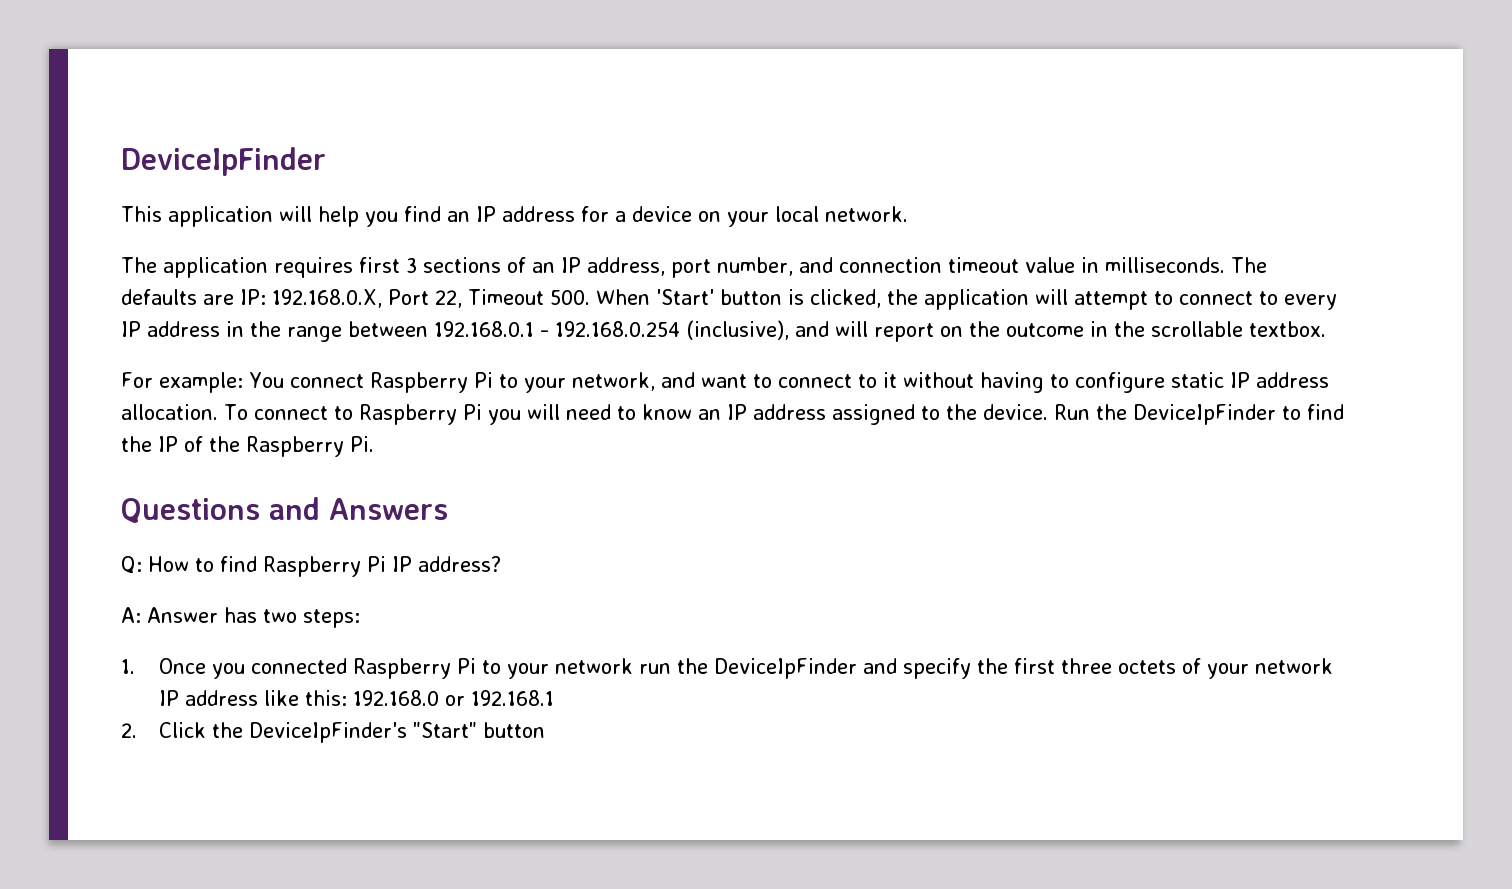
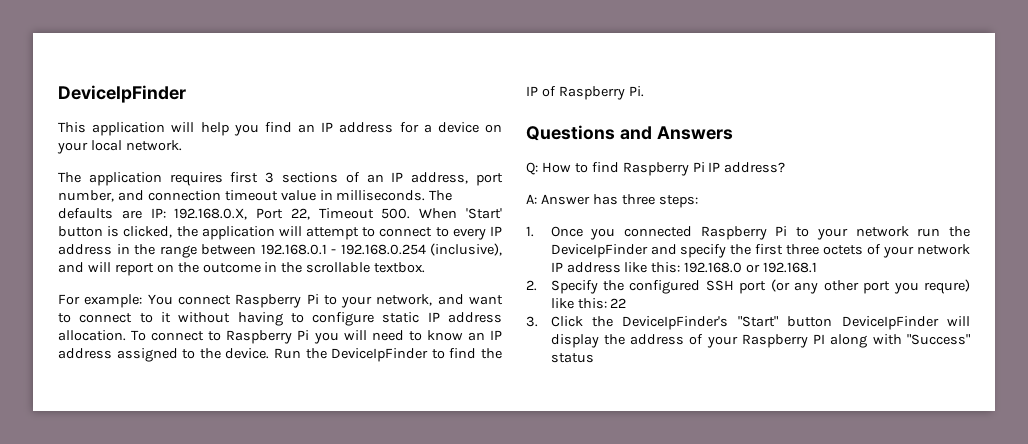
- Run the DeviceIpFinder to find the IP of the Raspberry Pi.
+ Run the DeviceIpFinder to find the IP of Raspberry Pi.
- A: Answer has two steps:
+ A: Answer has three steps:
- 2. Click the DeviceIpFinder's "Start" button
+ 2. Specify the configured SSH port (or any other port you requre) like this: 22
+ 3. Click the DeviceIpFinder's "Start" button DeviceIpFinder will display the address of your Raspberry PI along with "Success" status

